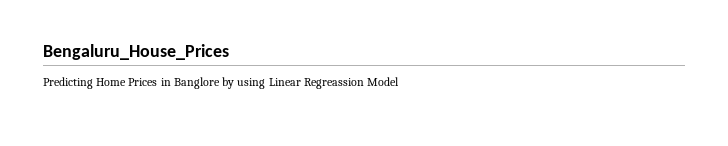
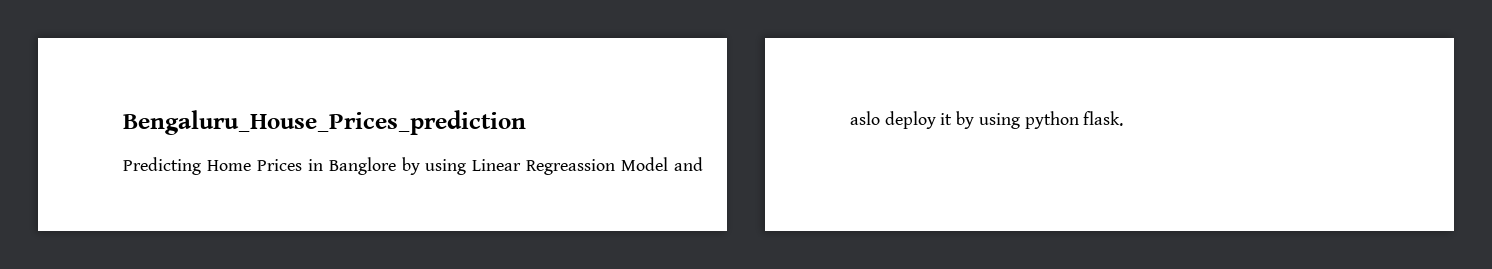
- Bengaluru_House_Prices
+ Bengaluru_House_Prices_prediction
- Predicting Home Prices in Banglore by using Linear Regreassion Model
+ Predicting Home Prices in Banglore by using Linear Regreassion Model and aslo deploy it by using python flask.

